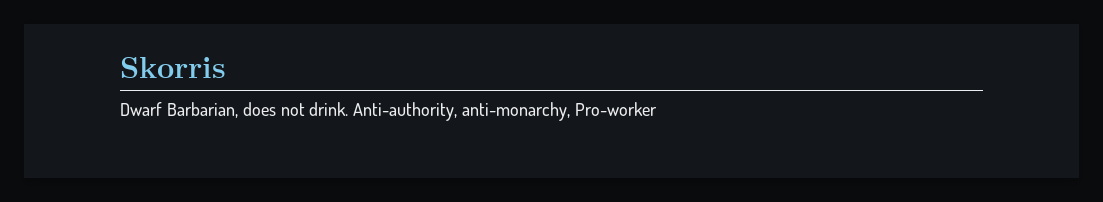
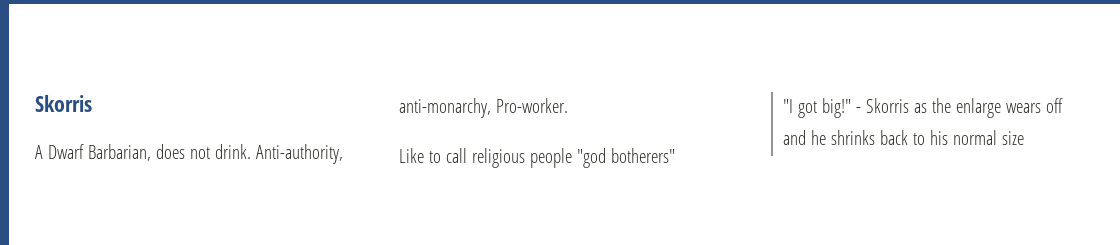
- Dwarf Barbarian, does not drink.
+ A Dwarf Barbarian, does not drink.
- Anti-authority, anti-monarchy, Pro-worker
+ Anti-authority, anti-monarchy, Pro-worker.
+ Like to call religious people "god botherers"
+ "I got big!" - Skorris as the enlarge wears off and he shrinks back to his normal size

